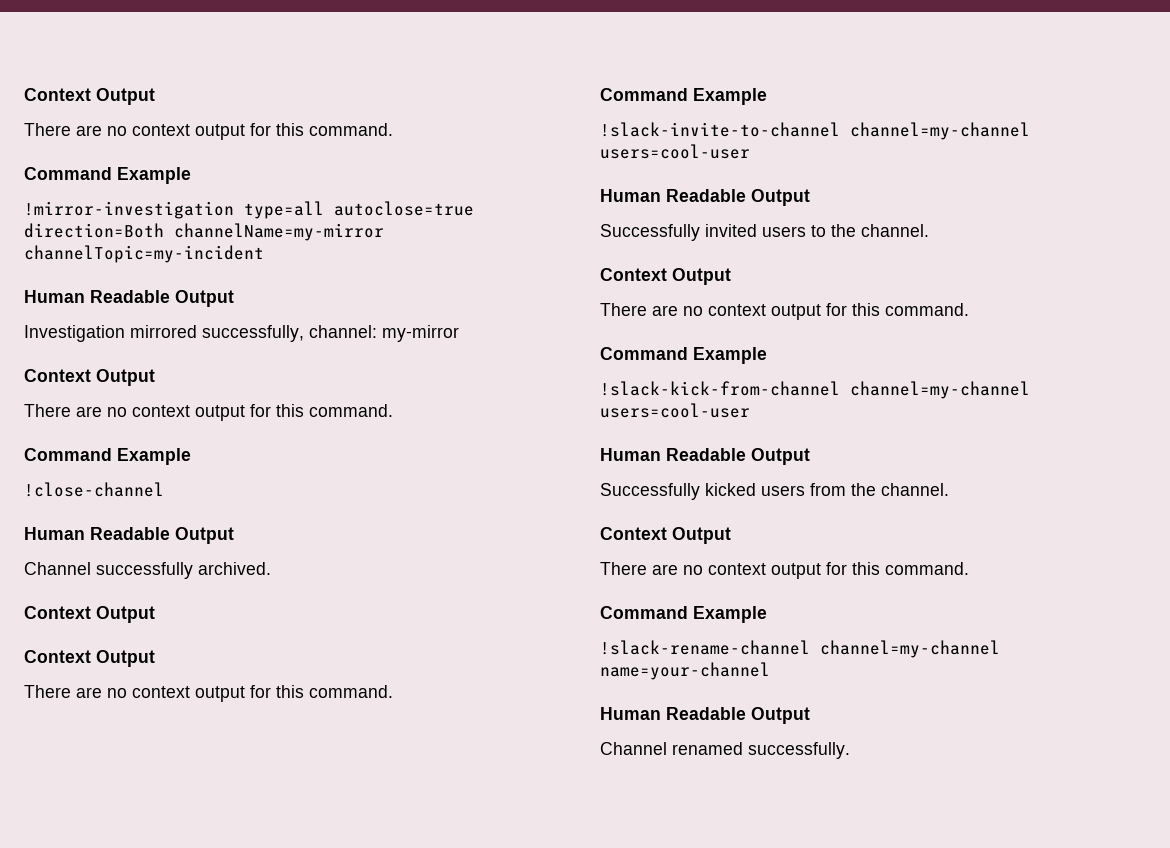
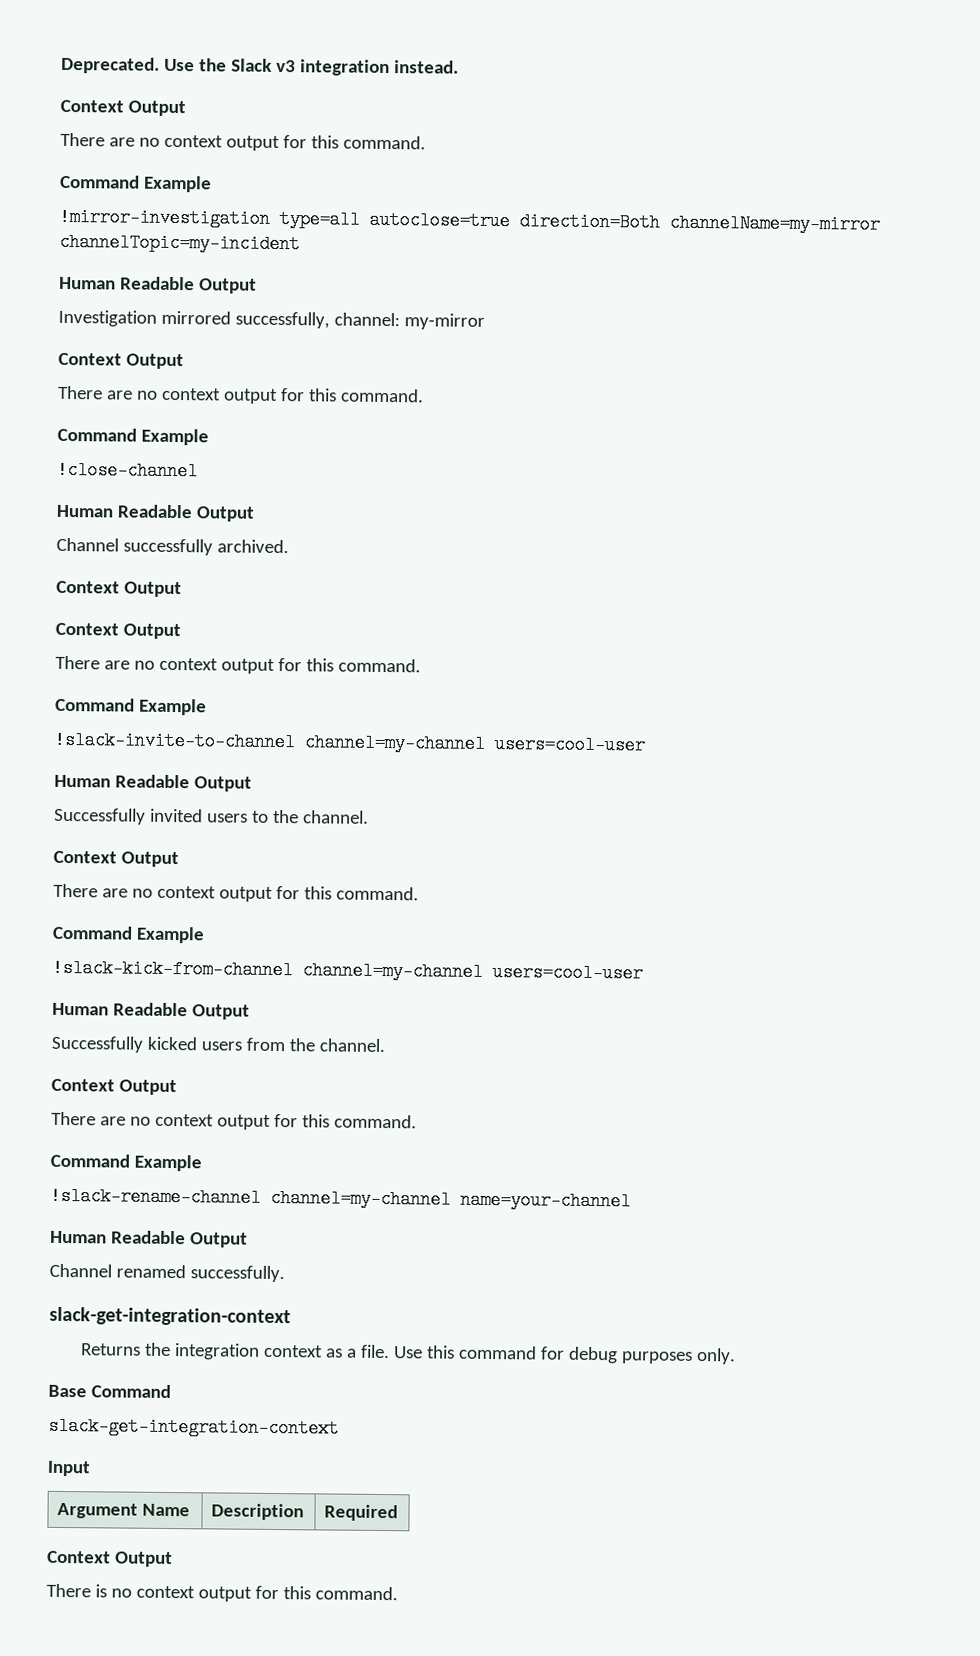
+ Deprecated. Use the Slack v3 integration instead.
  Channel renamed successfully.
+ slack-get-integration-context
+ Returns the integration context as a file. Use this command for debug purposes only.
+ Base Command
+ slack-get-integration-context
+ Input
+ Argument Name | Description | Required
+ Context Output
+ There is no context output for this command.

